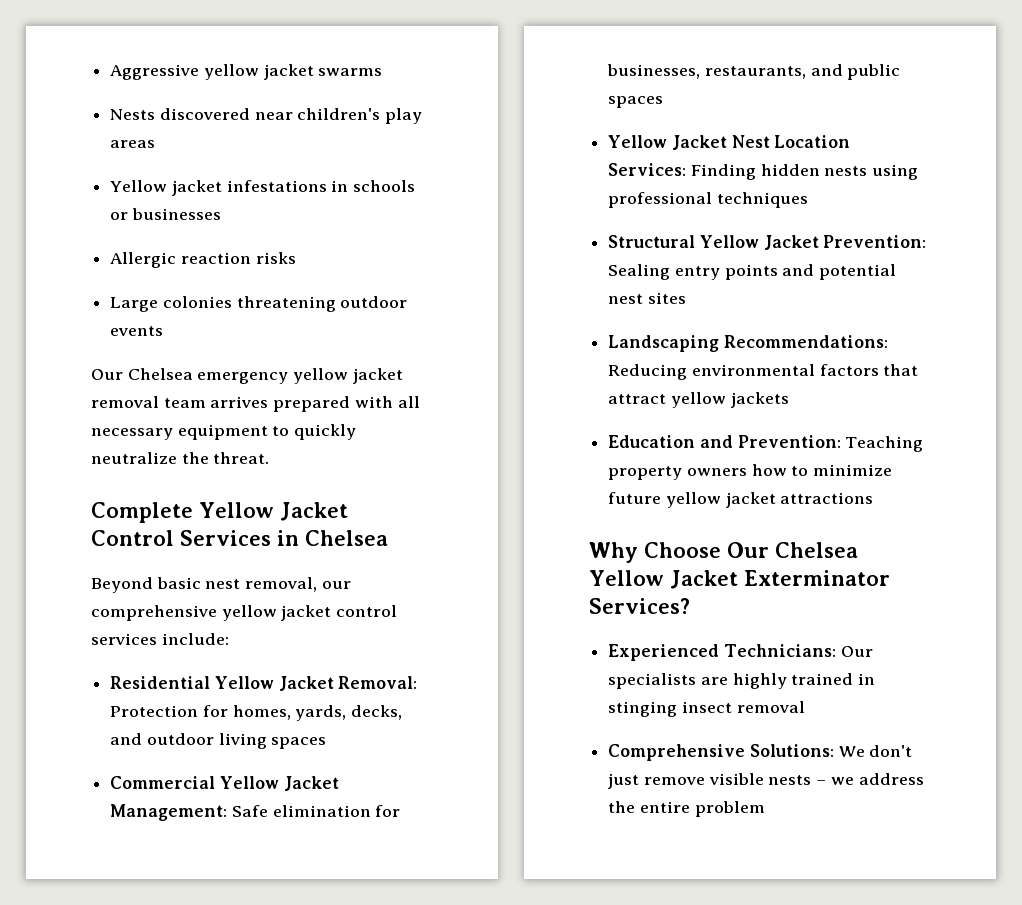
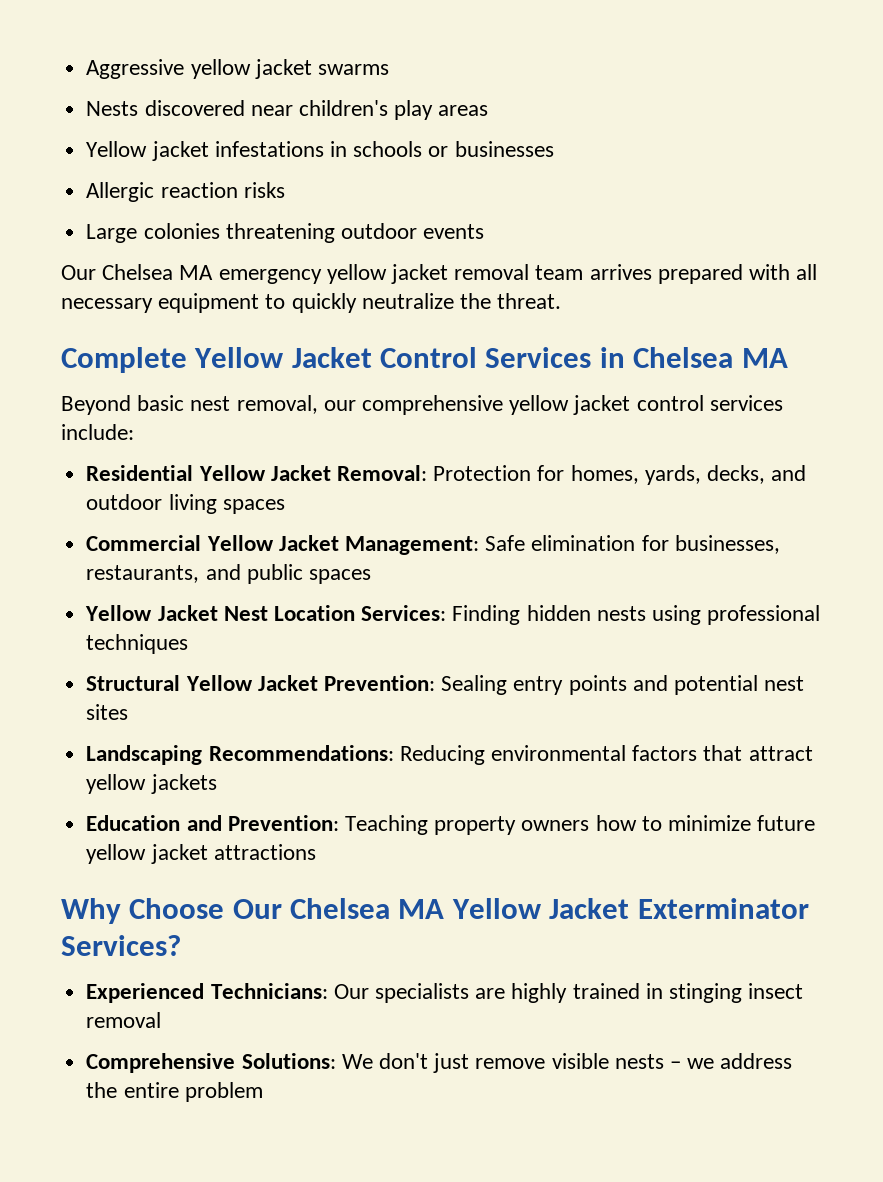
- Our Chelsea emergency yellow jacket removal team arrives prepared with all necessary equipment to quickly neutralize the threat.
+ Our Chelsea MA emergency yellow jacket removal team arrives prepared with all necessary equipment to quickly neutralize the threat.
- Complete Yellow Jacket Control Services in Chelsea
+ Complete Yellow Jacket Control Services in Chelsea MA
- Why Choose Our Chelsea Yellow Jacket Exterminator Services?
+ Why Choose Our Chelsea MA Yellow Jacket Exterminator Services?

